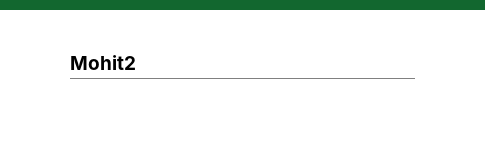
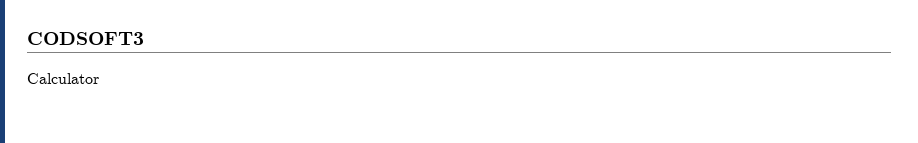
- Mohit2
+ CODSOFT3
+ Calculator

